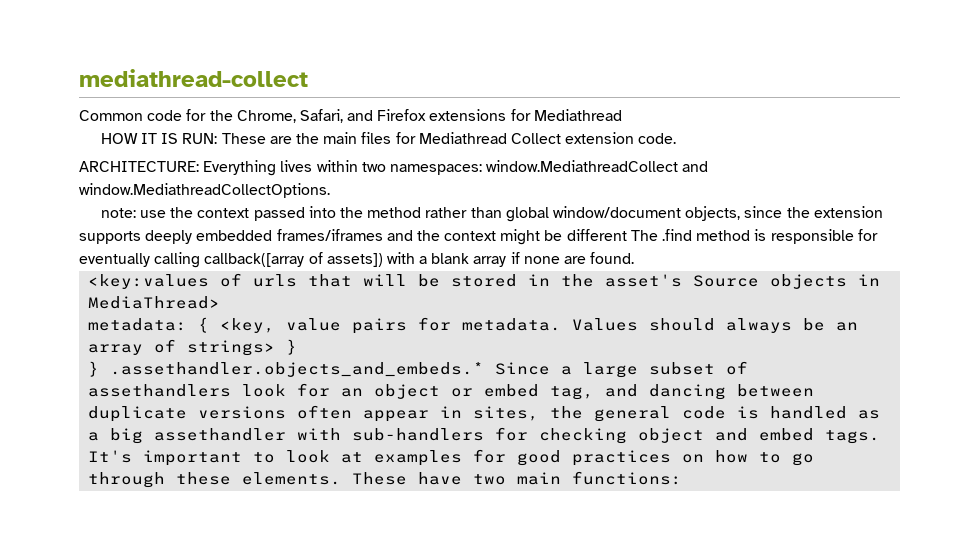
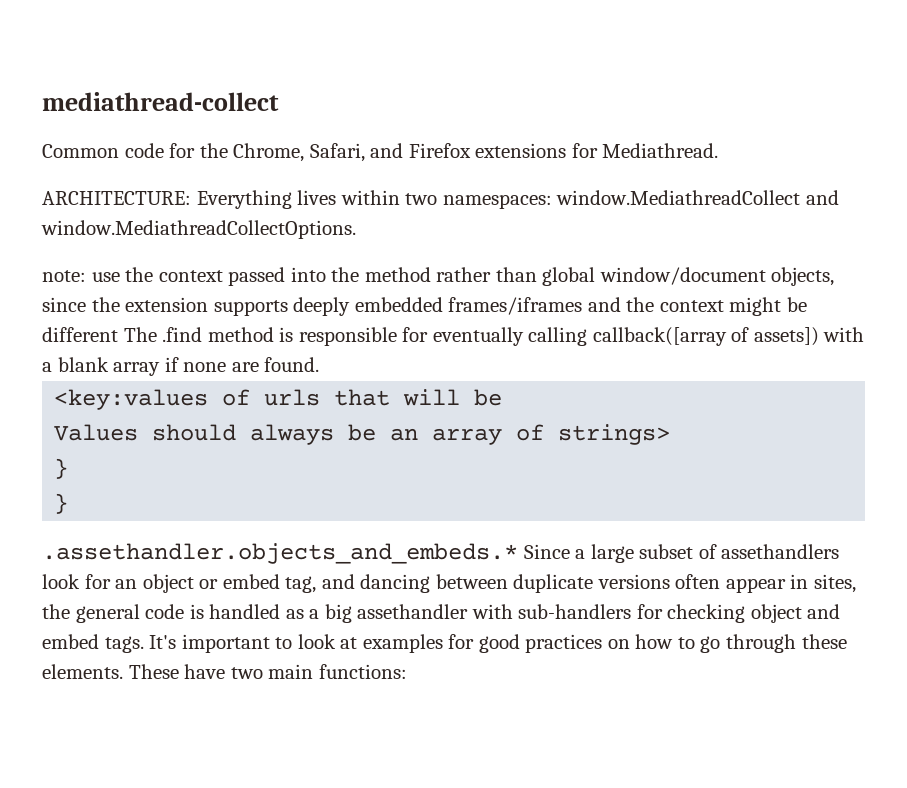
- Common code for the Chrome, Safari, and Firefox extensions for Mediathread
- HOW IT IS RUN: These are the main files for Mediathread Collect extension code.
+ Common code for the Chrome, Safari, and Firefox extensions for Mediathread.
- <key:values of urls that will be stored in the asset's Source objects in MediaThread>
- metadata: { <key, value pairs for metadata. Values should always be an array of strings> }
- } .assethandler.objects_and_embeds.* Since a large subset of assethandlers look for an object or embed tag, and dancing between duplicate versions often appear in sites, the general code is handled as a big assethandler with sub-handlers for checking object and embed tags.
+ <key:values of urls that will be
+ Values should always be an array of strings>
+ }
+ }
+ .assethandler.objects_and_embeds.* Since a large subset of assethandlers look for an object or embed tag, and dancing between duplicate versions often appear in sites, the general code is handled as a big assethandler with sub-handlers for checking object and embed tags.

